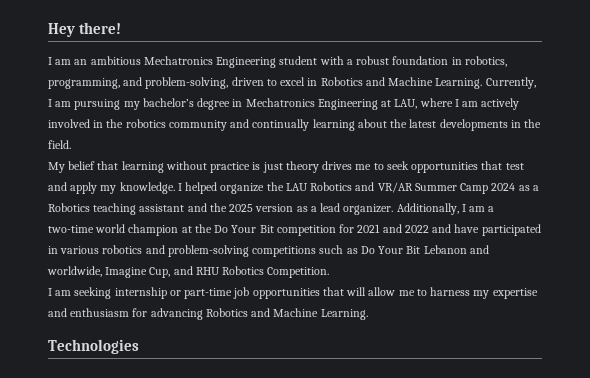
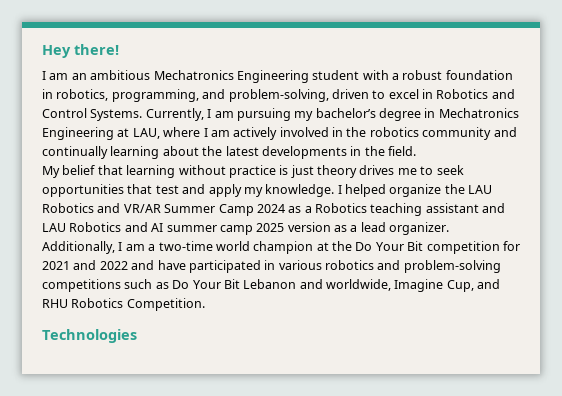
- I am an ambitious Mechatronics Engineering student with a robust foundation in robotics, programming, and problem-solving, driven to excel in Robotics and Machine Learning.
+ I am an ambitious Mechatronics Engineering student with a robust foundation in robotics, programming, and problem-solving, driven to excel in Robotics and Control Systems.
- I helped organize the LAU Robotics and VR/AR Summer Camp 2024 as a Robotics teaching assistant and the 2025 version as a lead organizer.
+ I helped organize the LAU Robotics and VR/AR Summer Camp 2024 as a Robotics teaching assistant and LAU Robotics and AI summer camp 2025 version as a lead organizer.
- I am seeking internship or part-time job opportunities that will allow me to harness my expertise and enthusiasm for advancing Robotics and Machine Learning.

